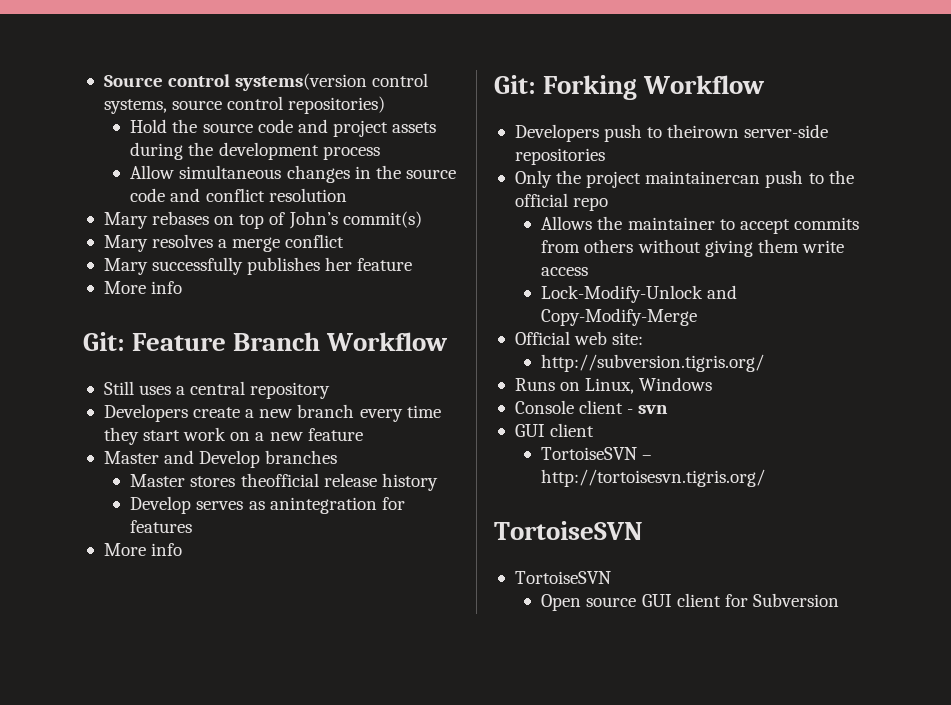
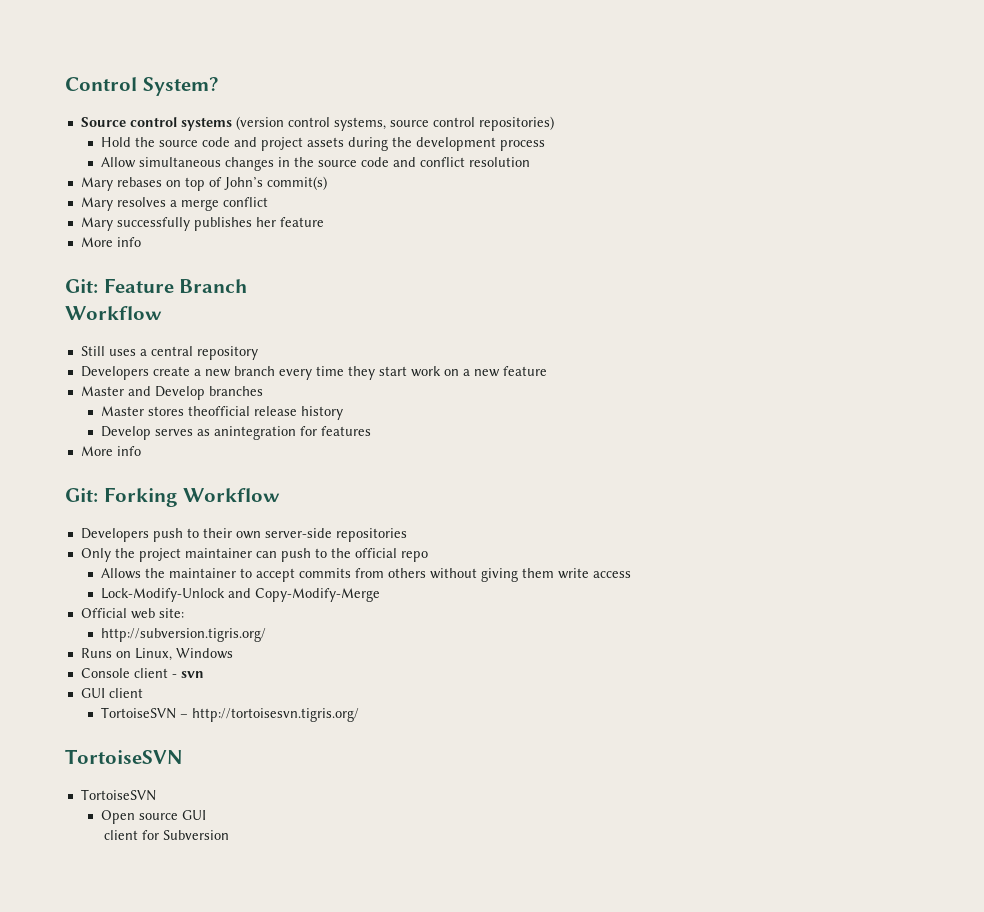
- Source control systems(version control systems, source control repositories)
+ Control System?
+ Source control systems (version control systems, source control repositories)
- Git: Feature Branch Workflow
+ Git: Feature Branch
+ Workflow
- Developers push to theirown server-side repositories
+ Developers push to their own server-side repositories
- Only the project maintainercan push to the official repo
+ Only the project maintainer can push to the official repo
- Open source GUI client for Subversion
+ Open source GUI
+ client for Subversion

